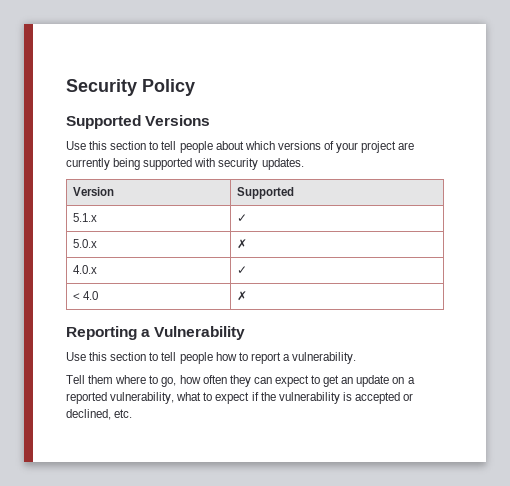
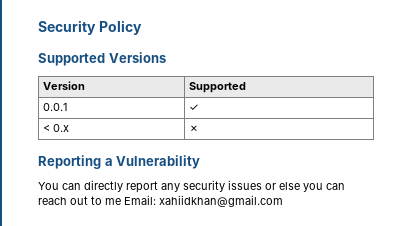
- Use this section to tell people about which versions of your project are currently being supported with security updates.
  Version | Supported
- 5.1.x | ✓
- 5.0.x | ✗
- 4.0.x | ✓
+ 0.0.1 | ✓
- < 4.0 | ✗
+ < 0.x | ✗
- Use this section to tell people how to report a vulnerability.
- Tell them where to go, how often they can expect to get an update on a reported vulnerability, what to expect if the vulnerability is accepted or declined, etc.
+ You can directly report any security issues or else you can reach out to me Email: xahiidkhan@gmail.com

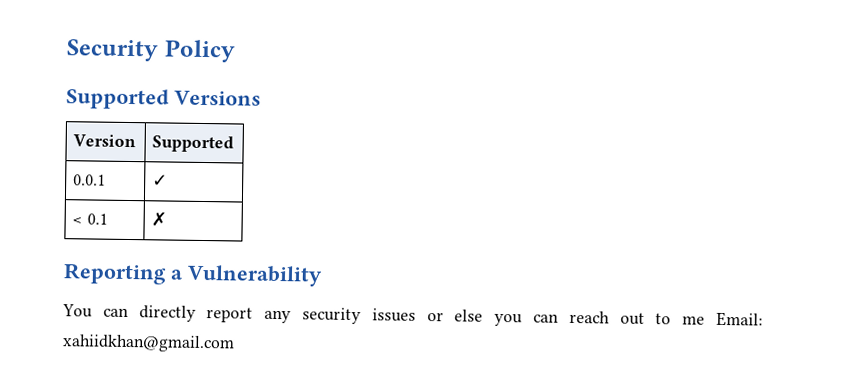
- < 0.x | ✗
+ < 0.1 | ✗

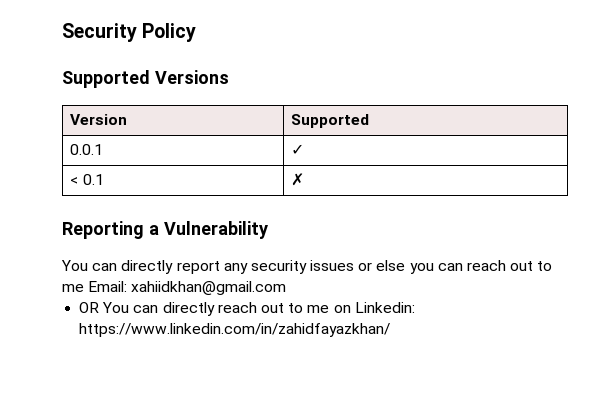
+ OR You can directly reach out to me on Linkedin: https://www.linkedin.com/in/zahidfayazkhan/

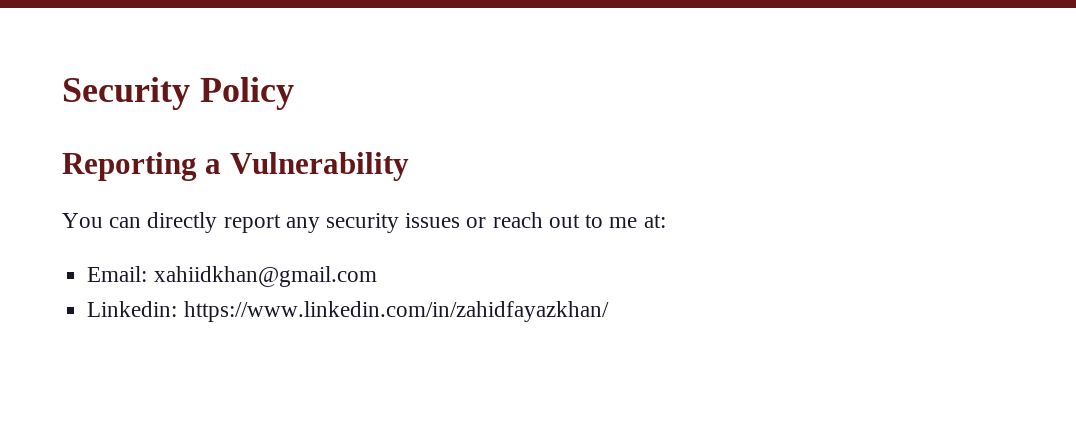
- Supported Versions
- Version | Supported
- 0.0.1 | ✓
- < 0.1 | ✗
- You can directly report any security issues or else you can reach out to me Email: xahiidkhan@gmail.com
+ You can directly report any security issues or reach out to me at:
+ Email: xahiidkhan@gmail.com
- OR You can directly reach out to me on Linkedin: https://www.linkedin.com/in/zahidfayazkhan/
+ Linkedin: https://www.linkedin.com/in/zahidfayazkhan/

